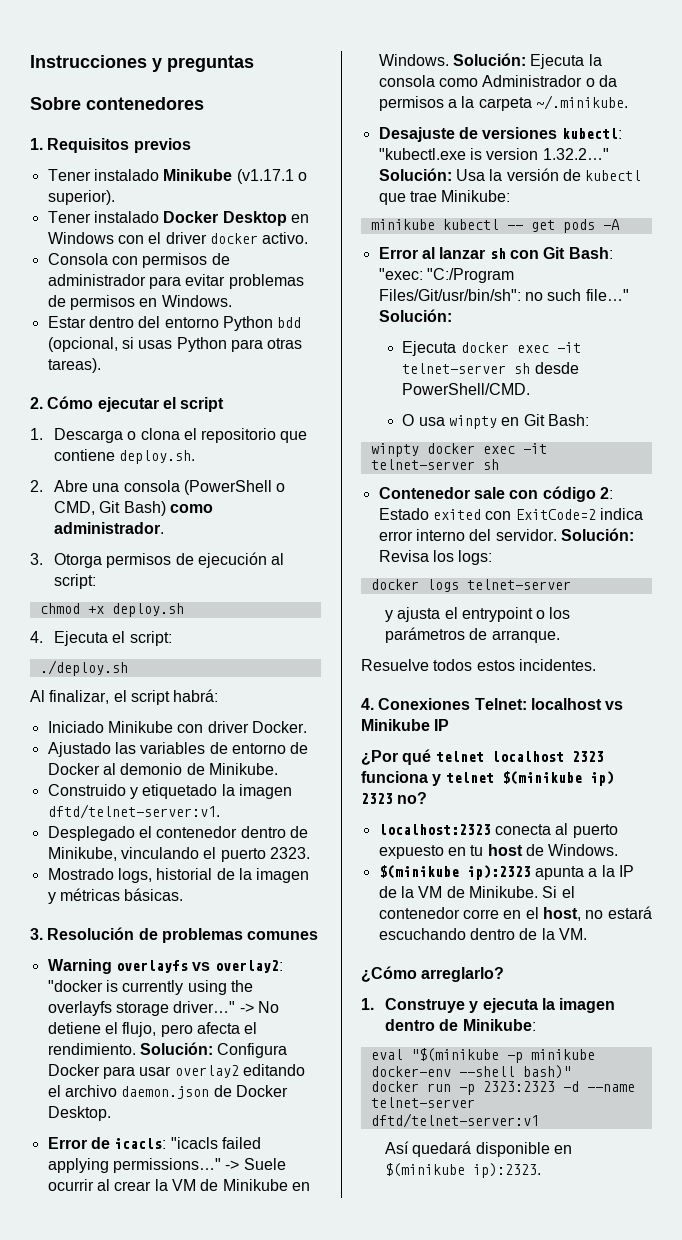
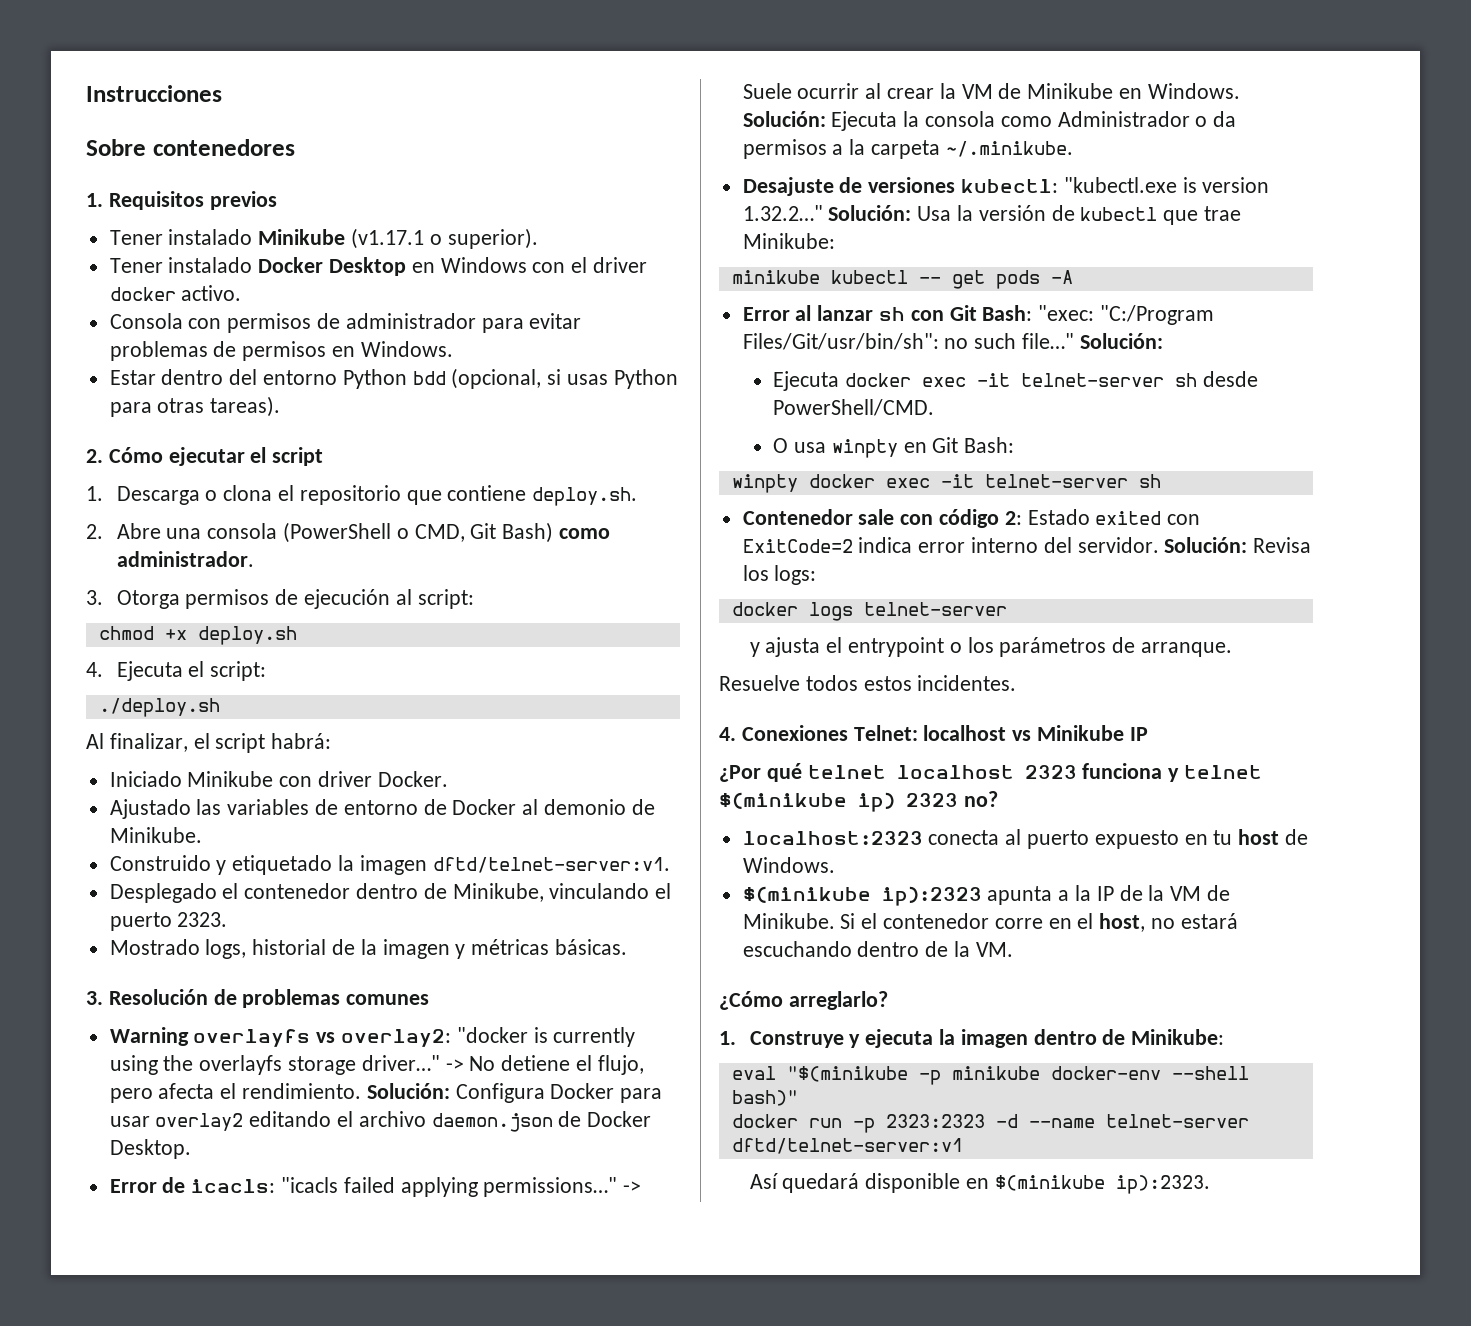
- Instrucciones y preguntas
+ Instrucciones

